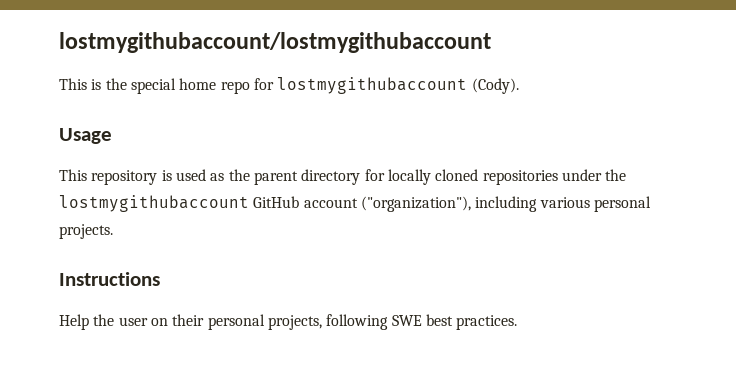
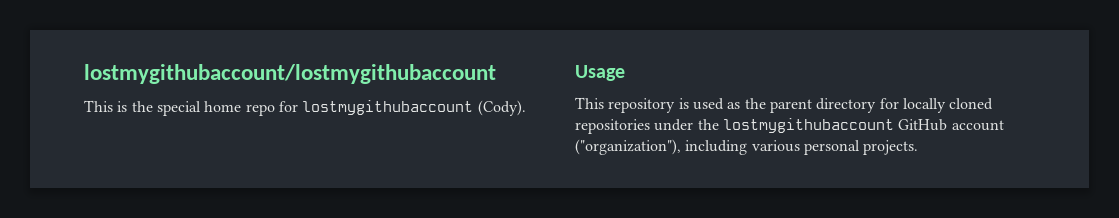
- Instructions
- Help the user on their personal projects, following SWE best practices.

